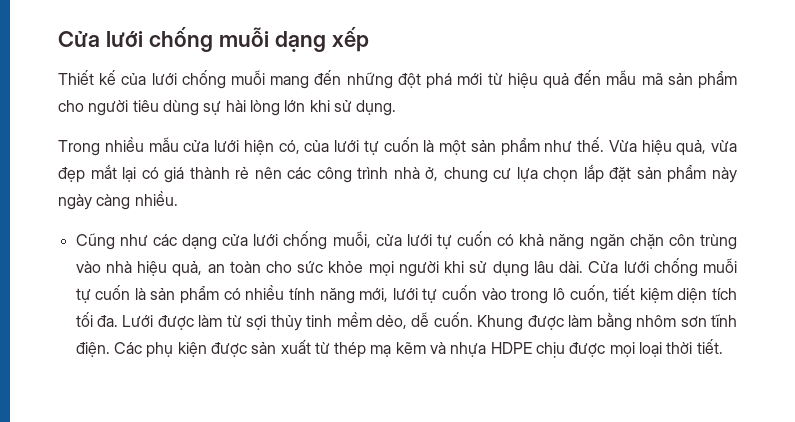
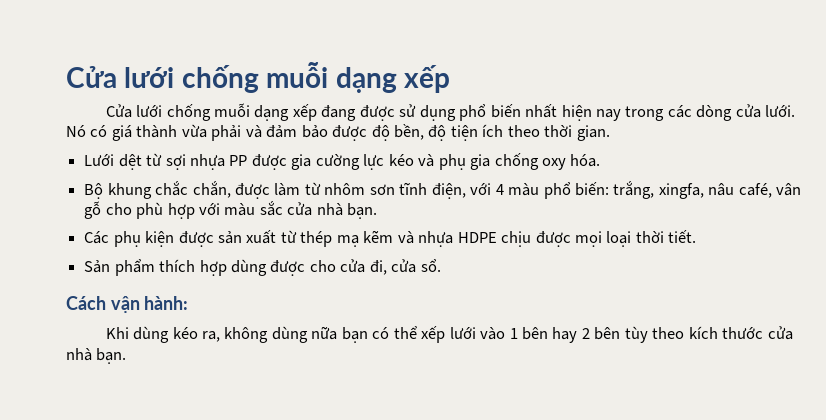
- Thiết kế của lưới chống muỗi mang đến những đột phá mới từ hiệu quả đến mẫu mã sản phẩm cho người tiêu dùng sự hài lòng lớn khi sử dụng.
- Trong nhiều mẫu cửa lưới hiện có, của lưới tự cuốn là một sản phẩm như thế. Vừa hiệu quả, vừa đẹp mắt lại có giá thành rẻ nên các công trình nhà ở, chung cư lựa chọn lắp đặt sản phẩm này ngày càng nhiều.
- Cũng như các dạng cửa lưới chống muỗi, cửa lưới tự cuốn có khả năng ngăn chặn côn trùng vào nhà hiệu quả, an toàn cho sức khỏe mọi người khi sử dụng lâu dài. Cửa lưới chống muỗi tự cuốn là sản phẩm có nhiều tính năng mới, lưới tự cuốn vào trong lô cuốn, tiết kiệm diện tích tối đa. Lưới được làm từ sợi thủy tinh mềm dẻo, dễ cuốn. Khung được làm bằng nhôm sơn tĩnh điện. Các phụ kiện được sản xuất từ thép mạ kẽm và nhựa HDPE chịu được mọi loại thời tiết.
+ Cửa lưới chống muỗi dạng xếp đang được sử dụng phổ biến nhất hiện nay trong các dòng cửa lưới. Nó có giá thành vừa phải và đảm bảo được độ bền, độ tiện ích theo thời gian.
+ Lưới dệt từ sợi nhựa PP được gia cường lực kéo và phụ gia chống oxy hóa.
+ Bộ khung chắc chắn, được làm từ nhôm sơn tĩnh điện, với 4 màu phổ biến: trắng, xingfa, nâu café, vân gỗ cho phù hợp với màu sắc cửa nhà bạn.
+ Các phụ kiện được sản xuất từ thép mạ kẽm và nhựa HDPE chịu được mọi loại thời tiết.
+ Sản phẩm thích hợp dùng được cho cửa đi, cửa sổ.
+ Cách vận hành:
+ Khi dùng kéo ra, không dùng nữa bạn có thể xếp lưới vào 1 bên hay 2 bên tùy theo kích thước cửa nhà bạn.

